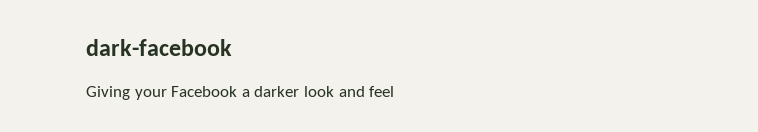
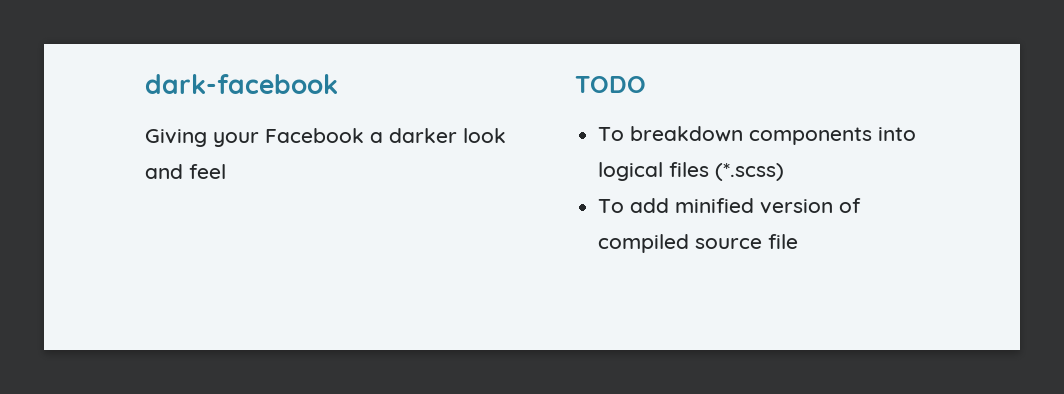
+ TODO
+ To breakdown components into logical files (*.scss)
+ To add minified version of compiled source file

